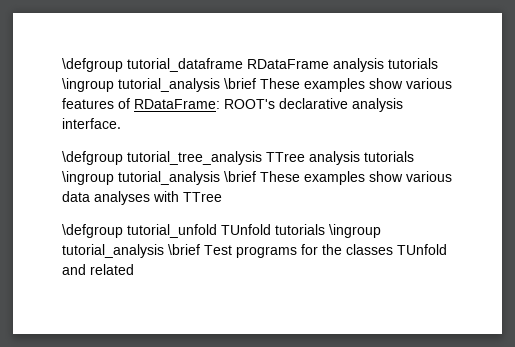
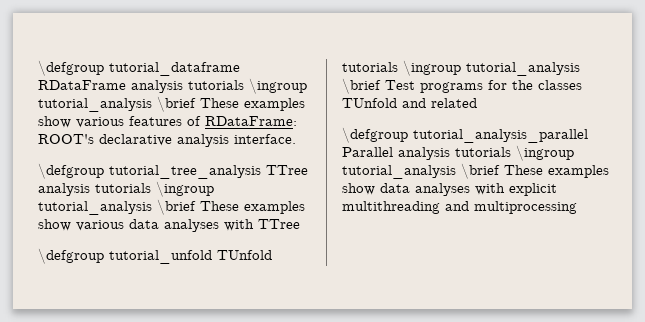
+ \defgroup tutorial_analysis_parallel Parallel analysis tutorials \ingroup tutorial_analysis \brief These examples show data analyses with explicit multithreading and multiprocessing

